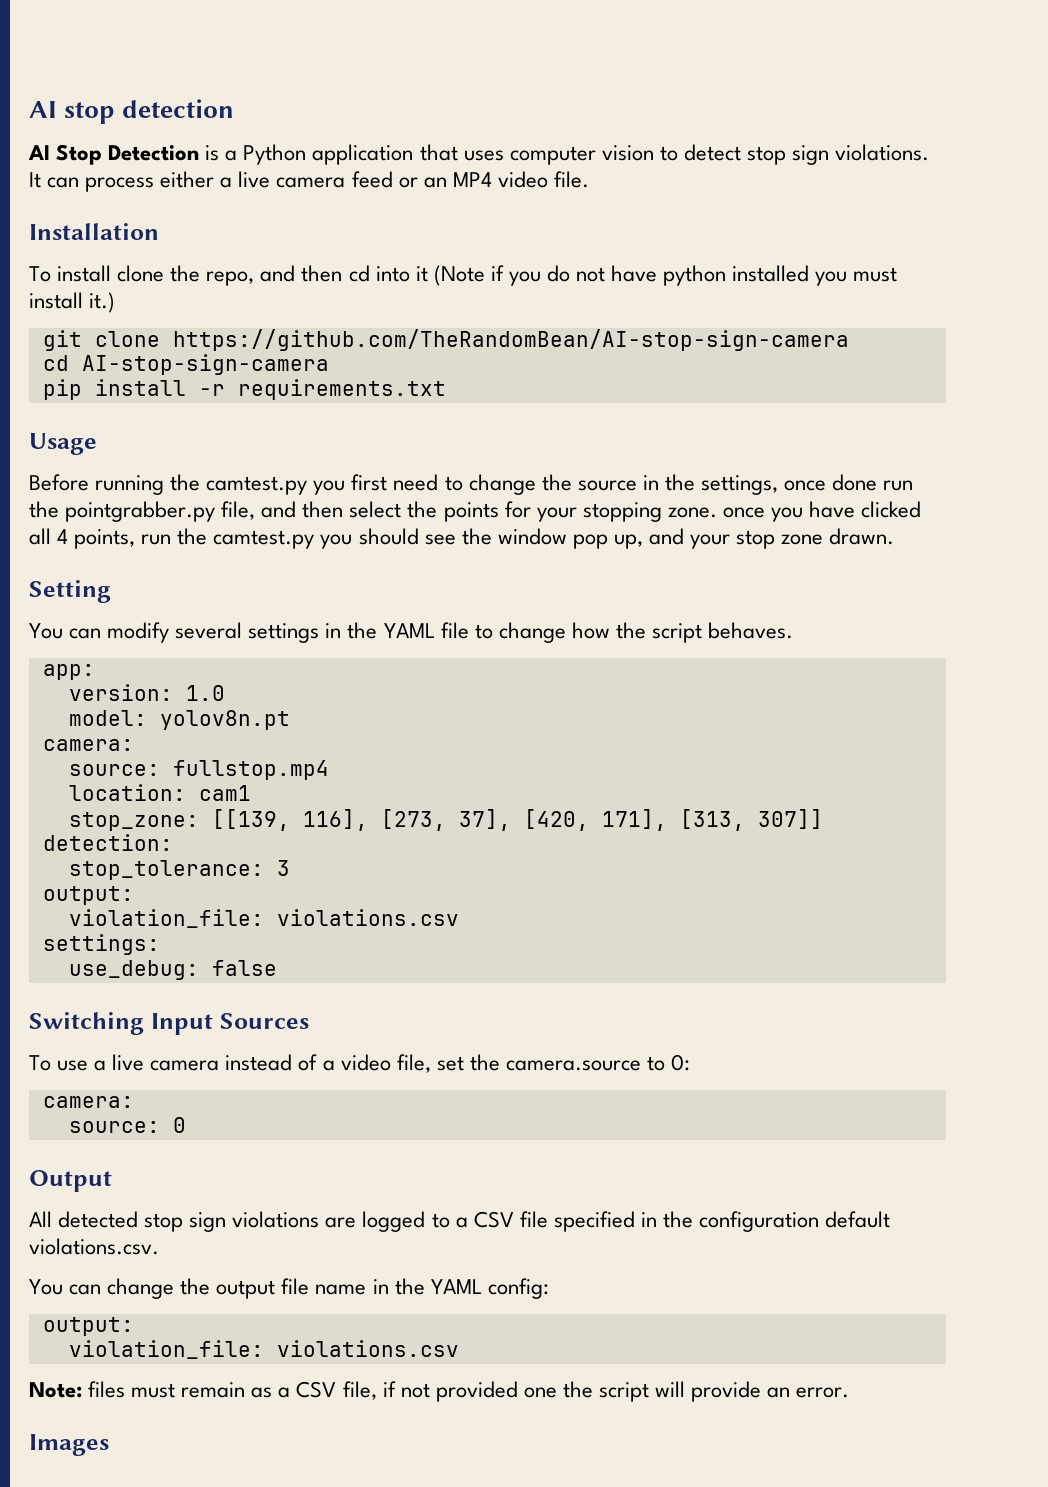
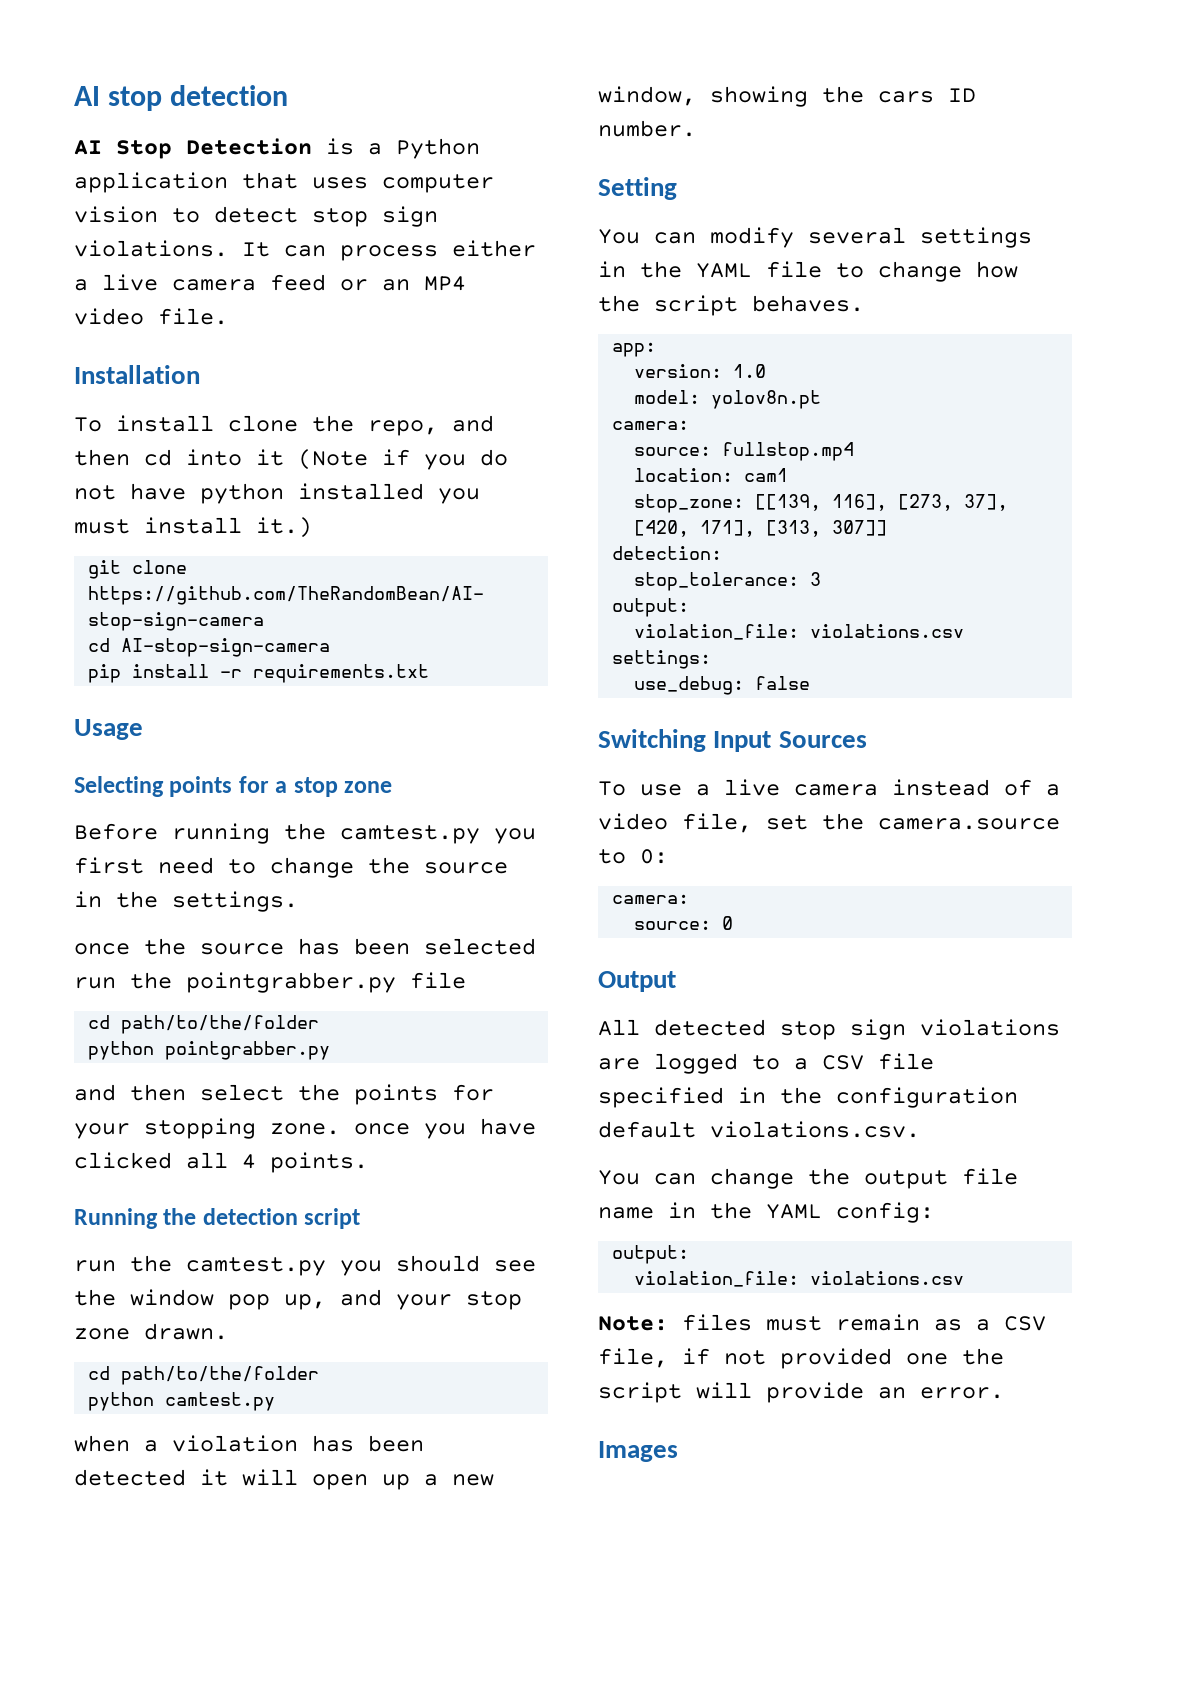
+ Selecting points for a stop zone
- Before running the camtest.py you first need to change the source in the settings, once done run the pointgrabber.py file, and then select the points for your stopping zone. once you have clicked all 4 points, run the camtest.py you should see the window pop up, and your stop zone drawn.
+ Before running the camtest.py you first need to change the source in the settings.
+ once the source has been selected run the pointgrabber.py file
+ cd path/to/the/folder
+ python pointgrabber.py
+ and then select the points for your stopping zone. once you have clicked all 4 points.
+ Running the detection script
+ run the camtest.py you should see the window pop up, and your stop zone drawn.
+ cd path/to/the/folder
+ python camtest.py
+ when a violation has been detected it will open up a new window, showing the cars ID number.

